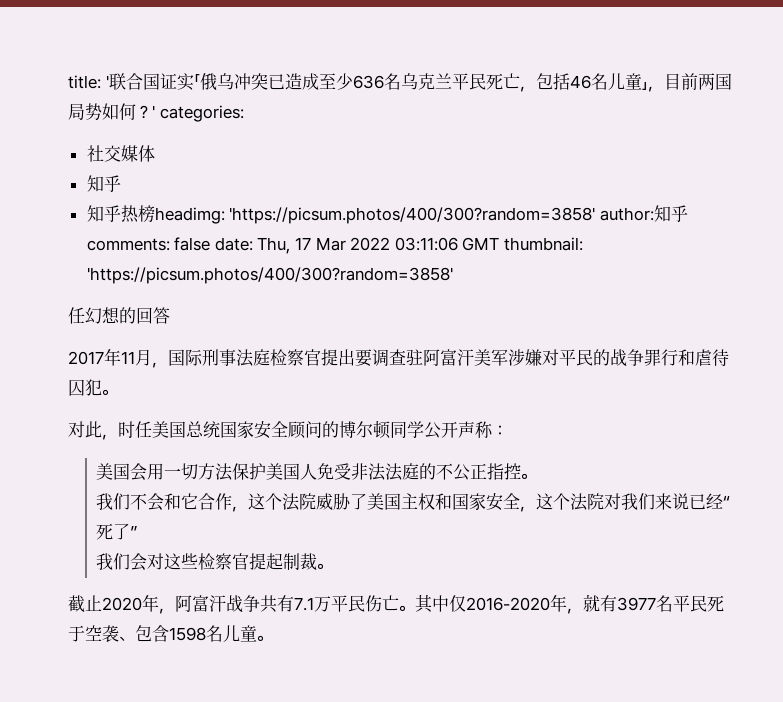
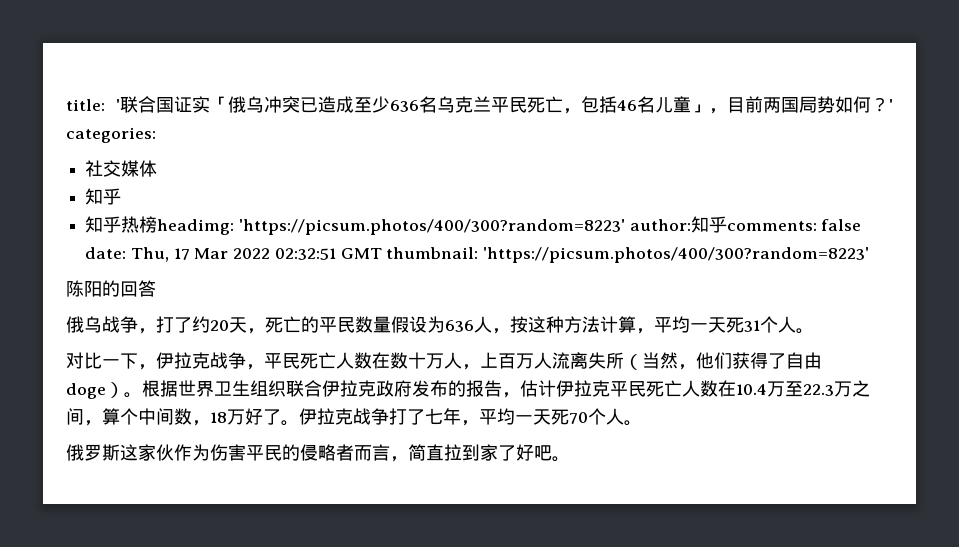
- 知乎热榜headimg: 'https://picsum.photos/400/300?random=3858' author:知乎comments: false date: Thu, 17 Mar 2022 03:11:06 GMT thumbnail: 'https://picsum.photos/400/300?random=3858'
- 任幻想的回答
+ 知乎热榜headimg: 'https://picsum.photos/400/300?random=8223' author:知乎comments: false date: Thu, 17 Mar 2022 02:32:51 GMT thumbnail: 'https://picsum.photos/400/300?random=8223'
+ 陈阳的回答
- 2017年11月，国际刑事法庭检察官提出要调查驻阿富汗美军涉嫌对平民的战争罪行和虐待囚犯。
- 对此，时任美国总统国家安全顾问的博尔顿同学公开声称：
- 美国会用一切方法保护美国人免受非法法庭的不公正指控。
- 我们不会和它合作，这个法院威胁了美国主权和国家安全，这个法院对我们来说已经“死了”
- 我们会对这些检察官提起制裁。
- 截止2020年，阿富汗战争共有7.1万平民伤亡。其中仅2016-2020年，就有3977名平民死于空袭、包含1598名儿童。
+ 俄乌战争，打了约20天，死亡的平民数量假设为636人，按这种方法计算，平均一天死31个人。
+ 对比一下，伊拉克战争，平民死亡人数在数十万人，上百万人流离失所（当然，他们获得了自由doge）。根据世界卫生组织联合伊拉克政府发布的报告，估计伊拉克平民死亡人数在10.4万至22.3万之间，算个中间数，18万好了。伊拉克战争打了七年，平均一天死70个人。
+ 俄罗斯这家伙作为伤害平民的侵略者而言，简直拉到家了好吧。

